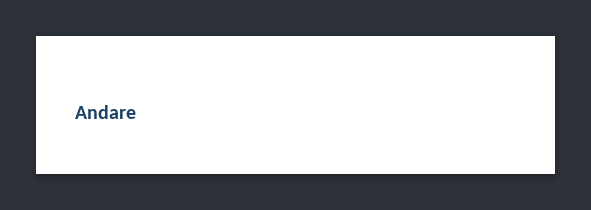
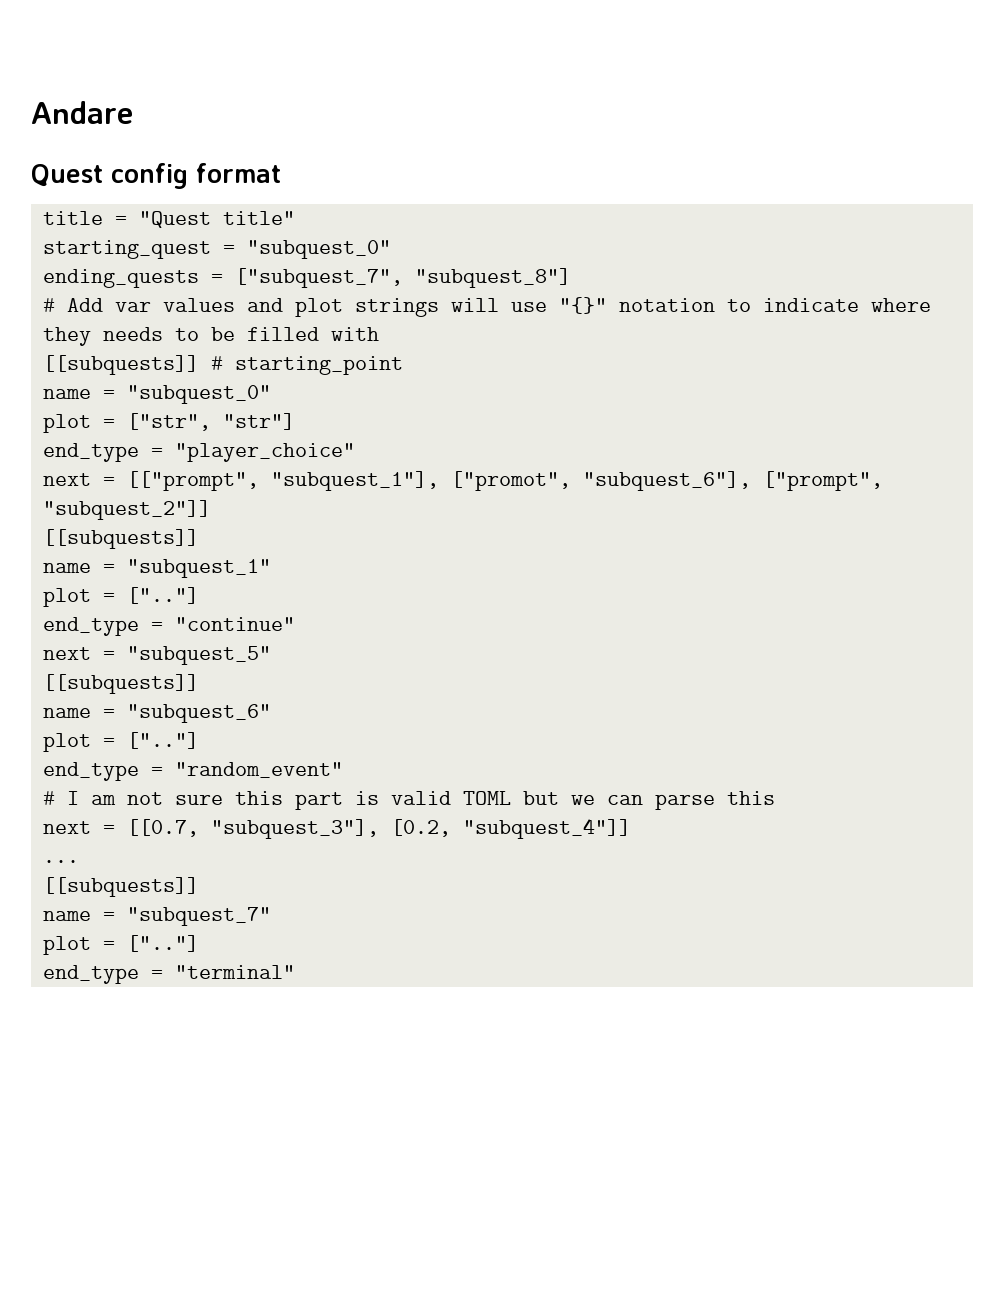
+ Quest config format
+ title = "Quest title"
+ starting_quest = "subquest_0"
+ ending_quests = ["subquest_7", "subquest_8"]
+ # Add var values and plot strings will use "{}" notation to indicate where they needs to be filled with
+ [[subquests]] # starting_point
+ name = "subquest_0"
+ plot = ["str", "str"]
+ end_type = "player_choice"
+ next = [["prompt", "subquest_1"], ["promot", "subquest_6"], ["prompt", "subquest_2"]]
+ [[subquests]]
+ name = "subquest_1"
+ plot = [".."]
+ end_type = "continue"
+ next = "subquest_5"
+ [[subquests]]
+ name = "subquest_6"
+ plot = [".."]
+ end_type = "random_event"
+ # I am not sure this part is valid TOML but we can parse this
+ next = [[0.7, "subquest_3"], [0.2, "subquest_4"]]
+ ...
+ [[subquests]]
+ name = "subquest_7"
+ plot = [".."]
+ end_type = "terminal"

